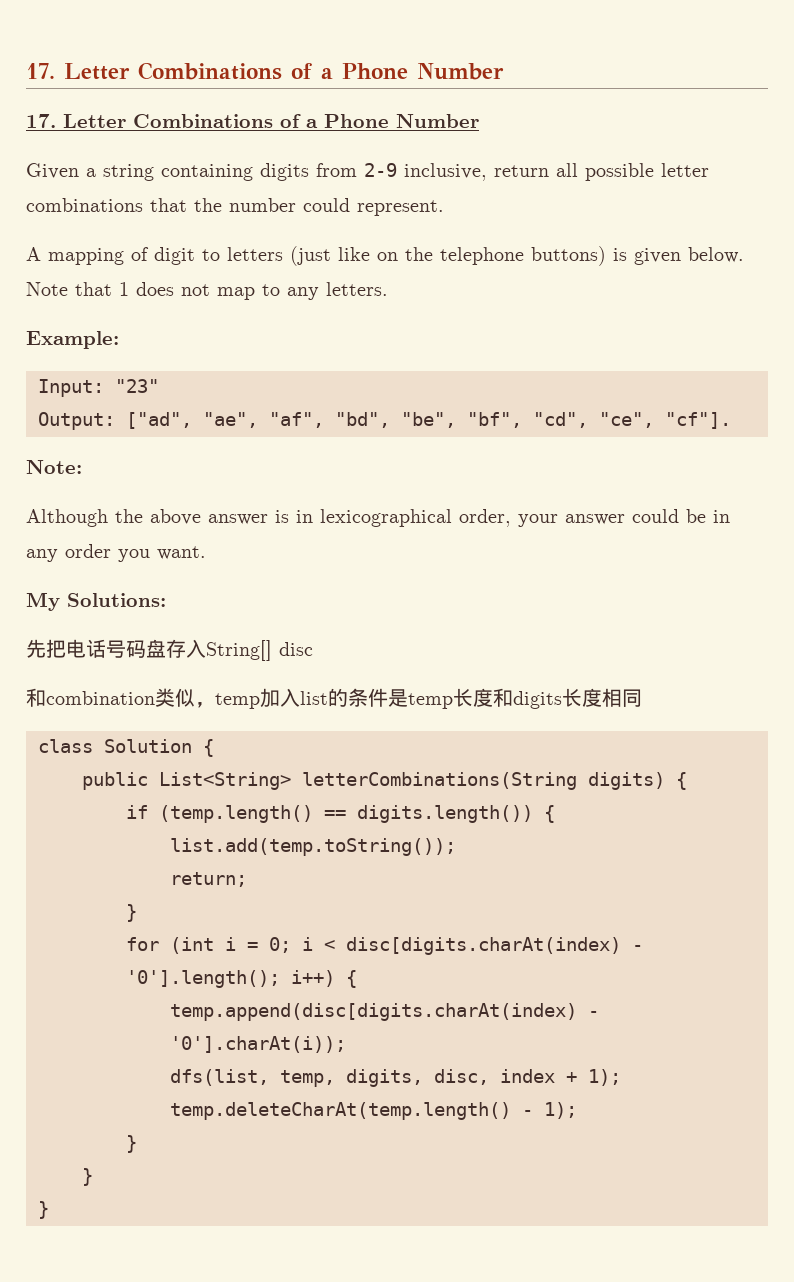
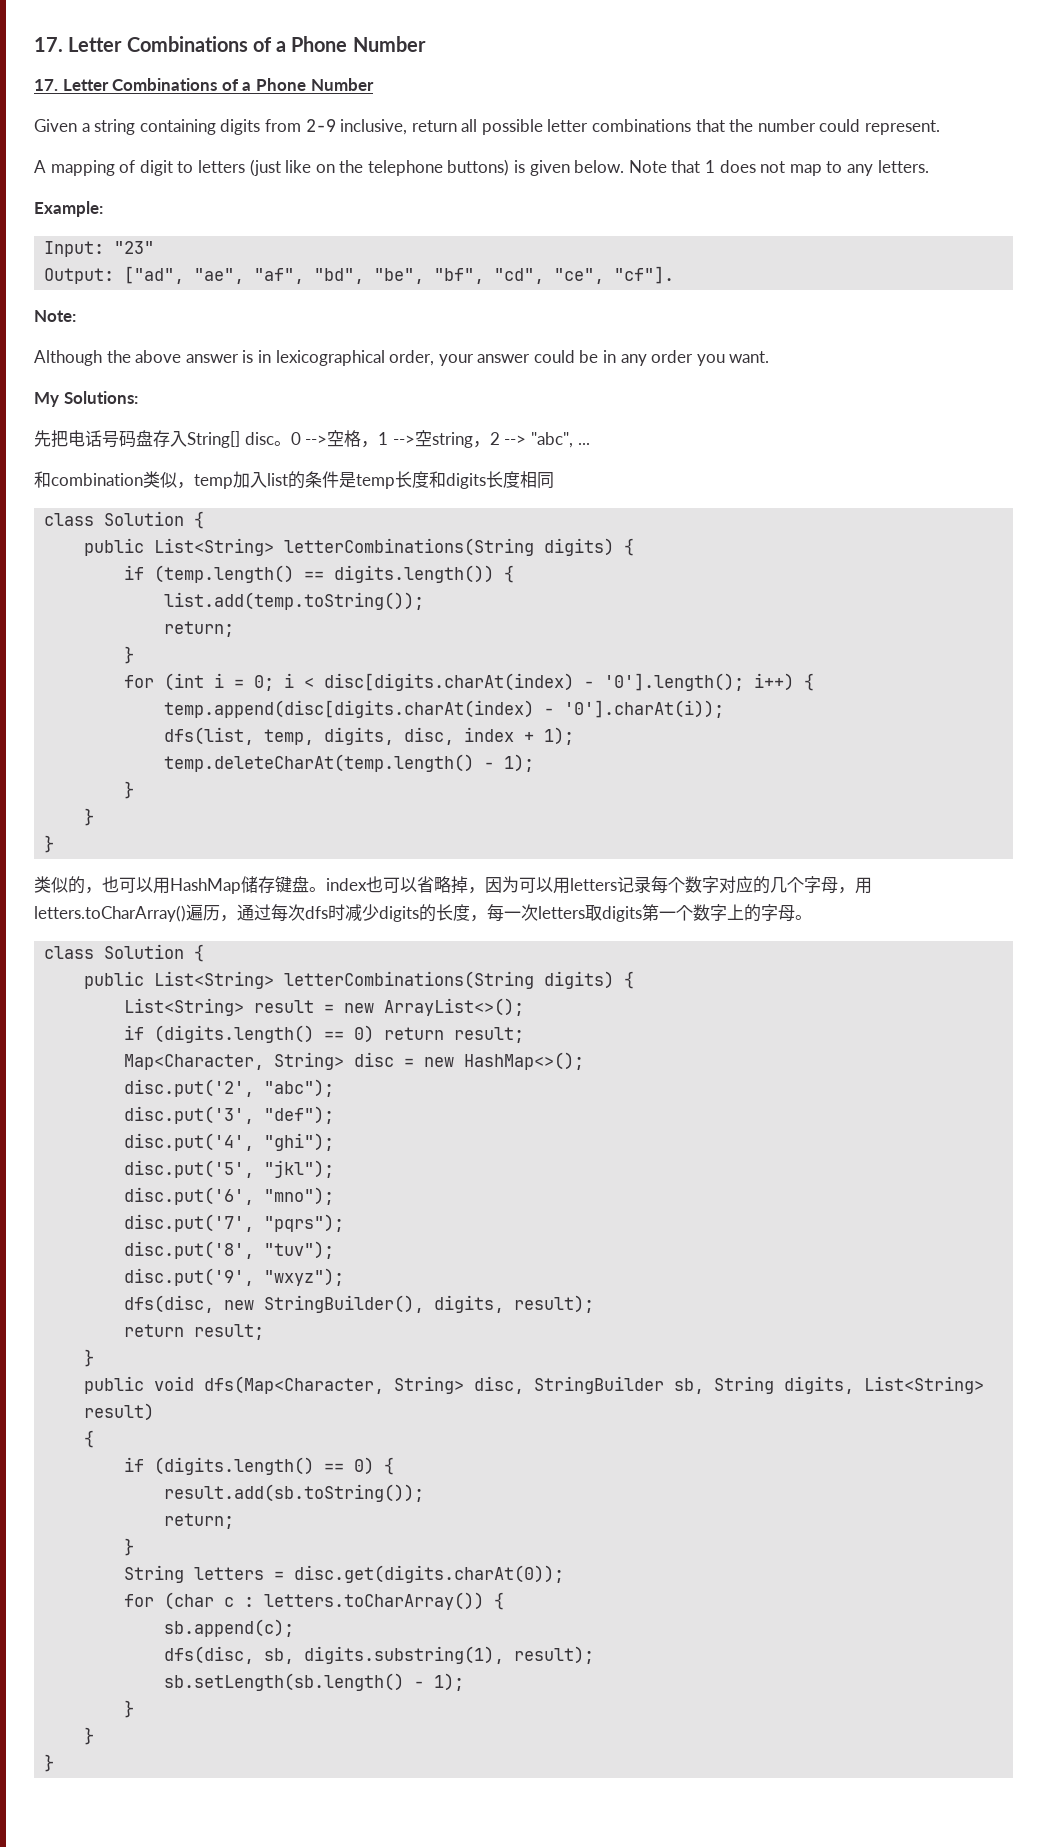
- 先把电话号码盘存入String[] disc
+ 先把电话号码盘存入String[] disc。0 -->空格，1 -->空string，2 --> "abc", ...
+ 类似的，也可以用HashMap储存键盘。index也可以省略掉，因为可以用letters记录每个数字对应的几个字母，用letters.toCharArray()遍历，通过每次dfs时减少digits的长度，每一次letters取digits第一个数字上的字母。
+ class Solution {
+ public List<String> letterCombinations(String digits) {
+ List<String> result = new ArrayList<>();
+ if (digits.length() == 0) return result;
+ Map<Character, String> disc = new HashMap<>();
+ disc.put('2', "abc");
+ disc.put('3', "def");
+ disc.put('4', "ghi");
+ disc.put('5', "jkl");
+ disc.put('6', "mno");
+ disc.put('7', "pqrs");
+ disc.put('8', "tuv");
+ disc.put('9', "wxyz");
+ dfs(disc, new StringBuilder(), digits, result);
+ return result;
+ }
+ public void dfs(Map<Character, String> disc, StringBuilder sb, String digits, List<String> result)
+ {
+ if (digits.length() == 0) {
+ result.add(sb.toString());
+ return;
+ }
+ String letters = disc.get(digits.charAt(0));
+ for (char c : letters.toCharArray()) {
+ sb.append(c);
+ dfs(disc, sb, digits.substring(1), result);
+ sb.setLength(sb.length() - 1);
+ }
+ }
+ }

